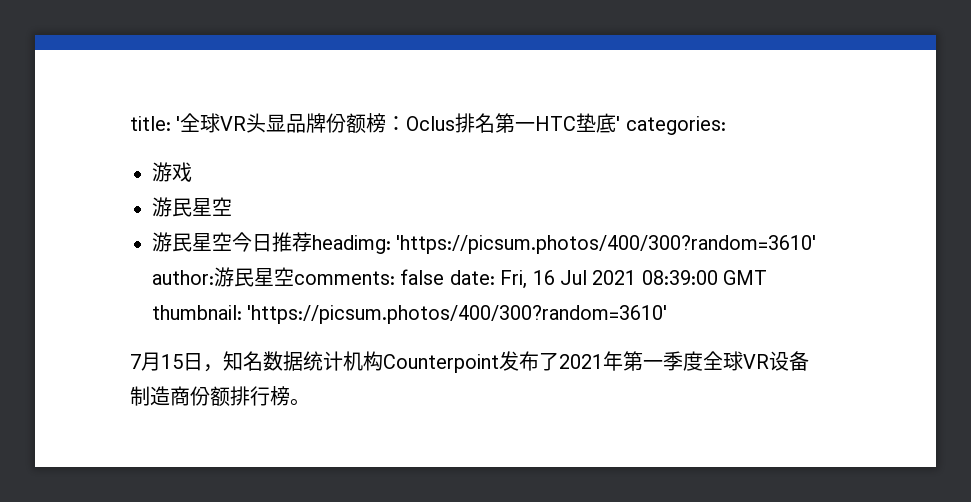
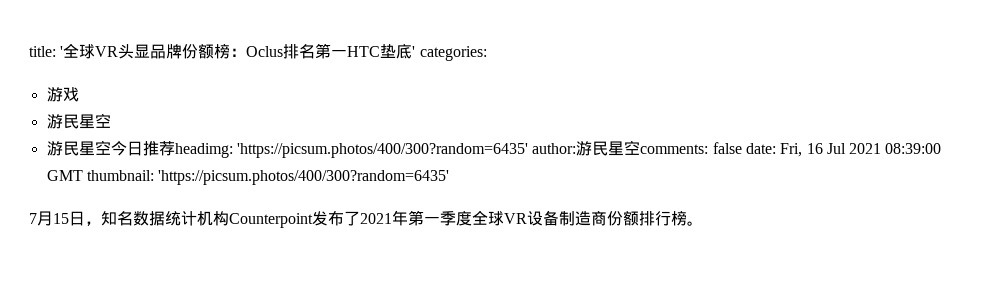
- 游民星空今日推荐headimg: 'https://picsum.photos/400/300?random=3610' author:游民星空comments: false date: Fri, 16 Jul 2021 08:39:00 GMT thumbnail: 'https://picsum.photos/400/300?random=3610'
+ 游民星空今日推荐headimg: 'https://picsum.photos/400/300?random=6435' author:游民星空comments: false date: Fri, 16 Jul 2021 08:39:00 GMT thumbnail: 'https://picsum.photos/400/300?random=6435'

